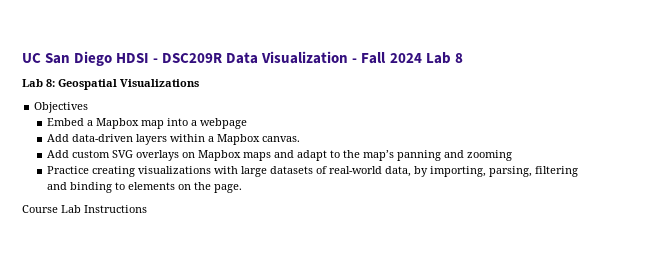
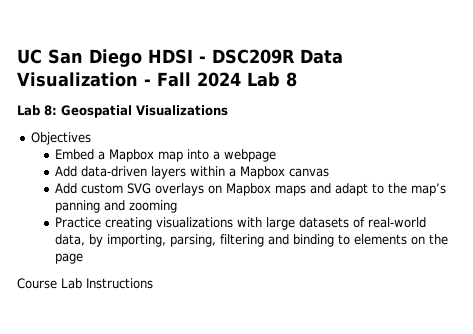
- Add data-driven layers within a Mapbox canvas.
+ Add data-driven layers within a Mapbox canvas
- Practice creating visualizations with large datasets of real-world data, by importing, parsing, filtering and binding to elements on the page.
+ Practice creating visualizations with large datasets of real-world data, by importing, parsing, filtering and binding to elements on the page

